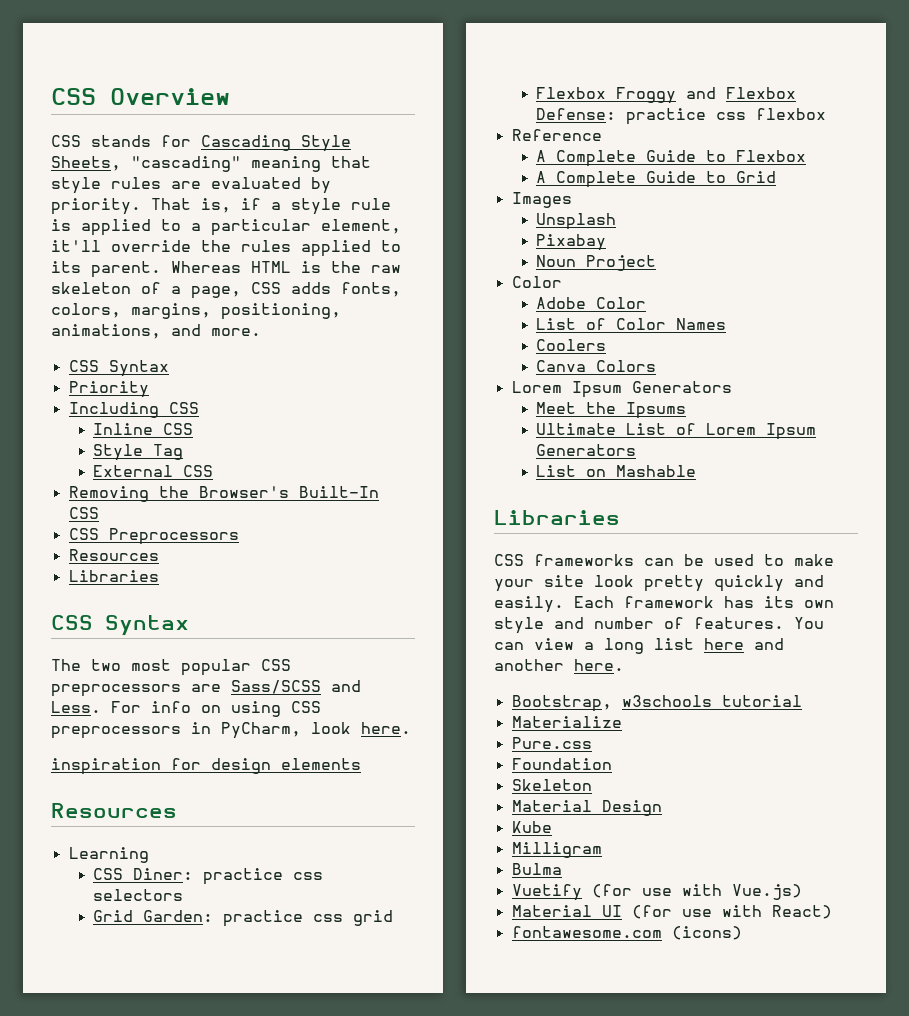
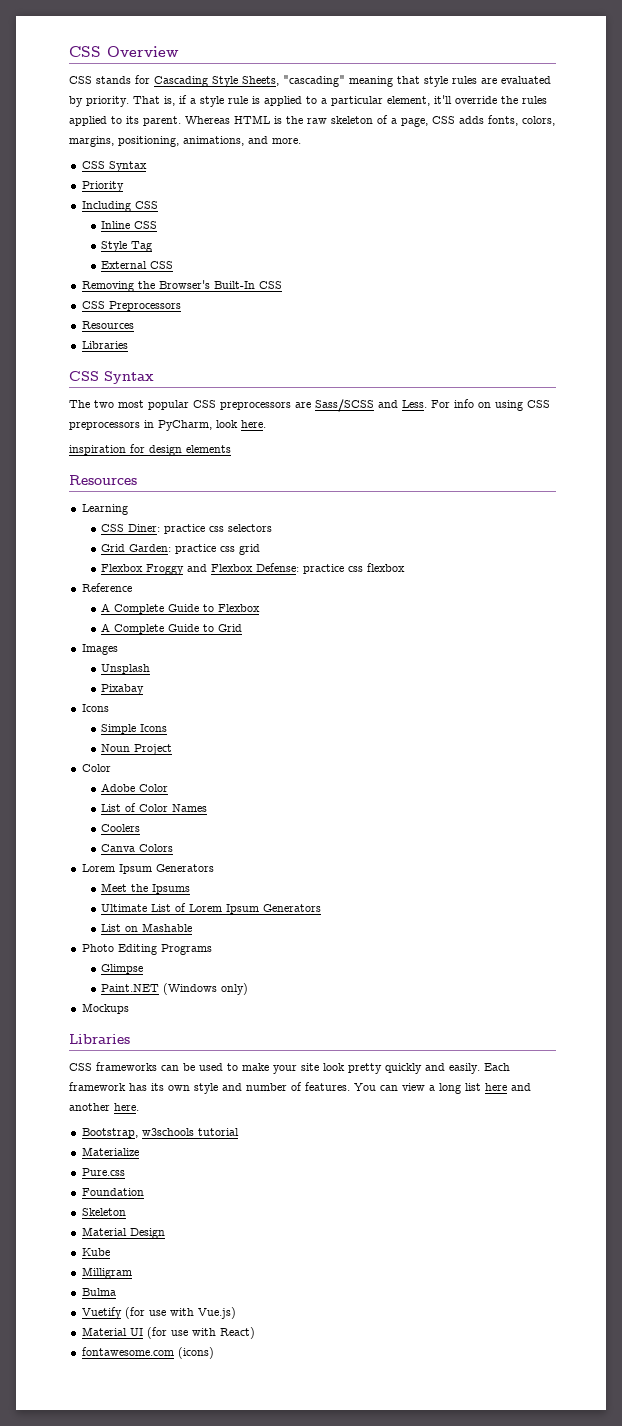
  Pixabay
+ Icons
+ Simple Icons
+ Photo Editing Programs
+ Glimpse
+ Paint.NET (Windows only)
+ Mockups

